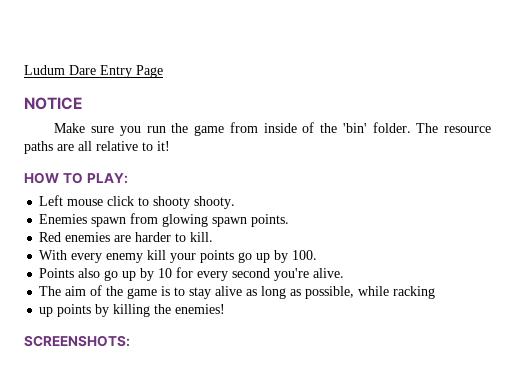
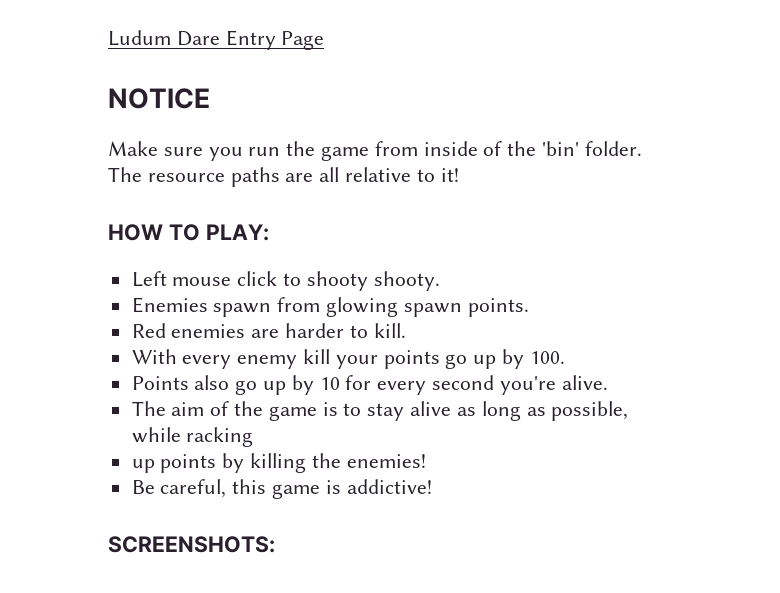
+ Be careful, this game is addictive!

